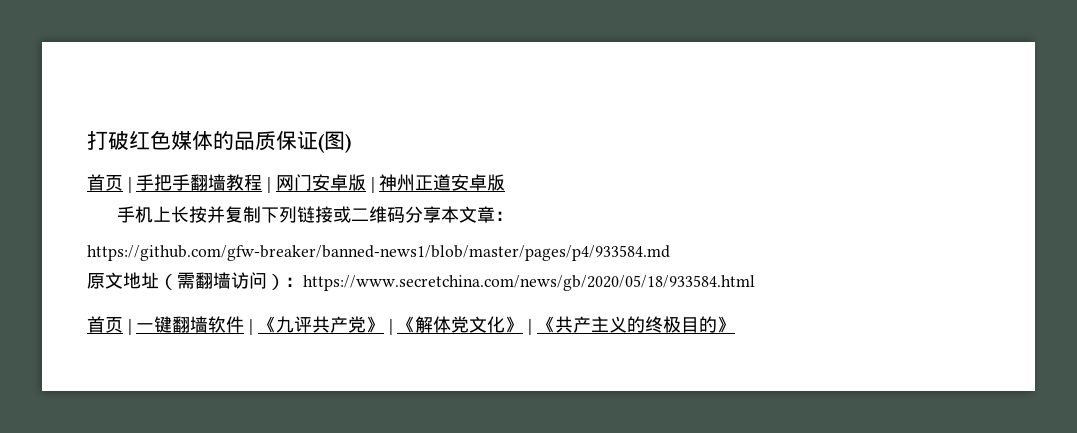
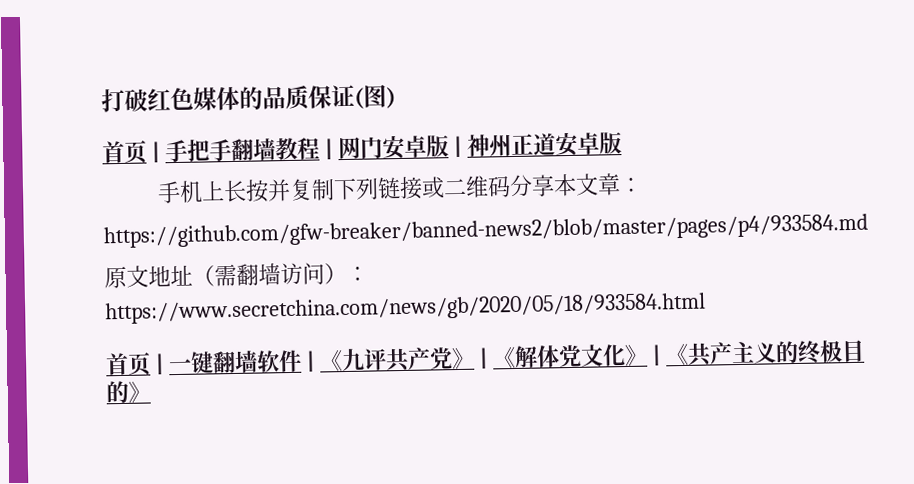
- https://github.com/gfw-breaker/banned-news1/blob/master/pages/p4/933584.md
+ https://github.com/gfw-breaker/banned-news2/blob/master/pages/p4/933584.md

